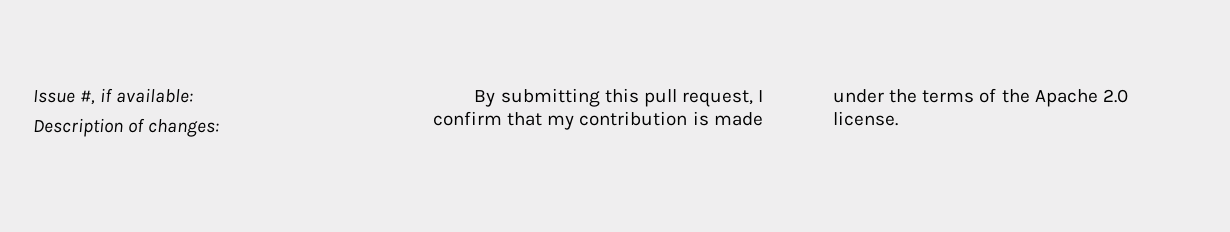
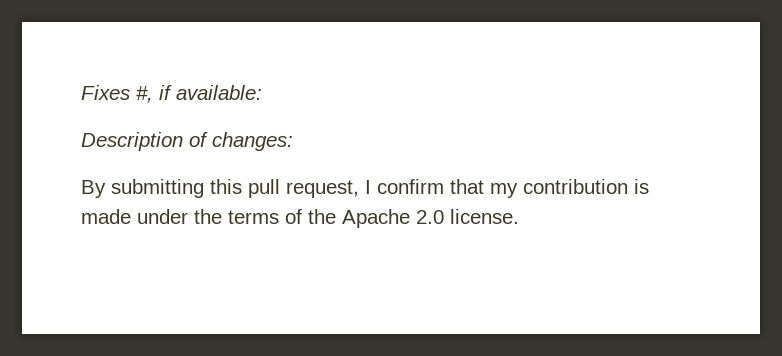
- Issue #, if available:
+ Fixes #, if available:

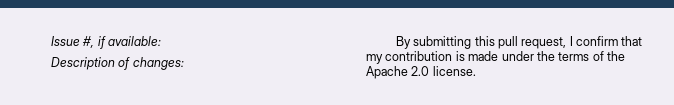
- Fixes #, if available:
+ Issue #, if available:

